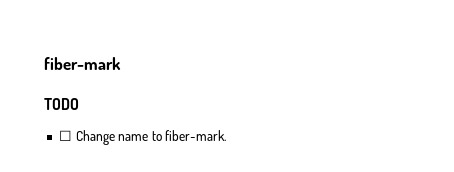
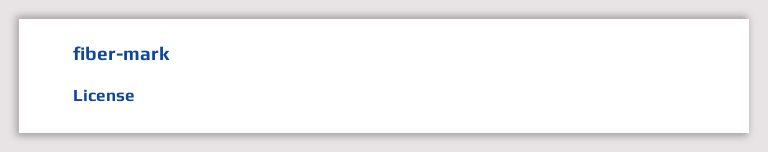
- TODO
- ☐ Change name to fiber-mark.
+ License

